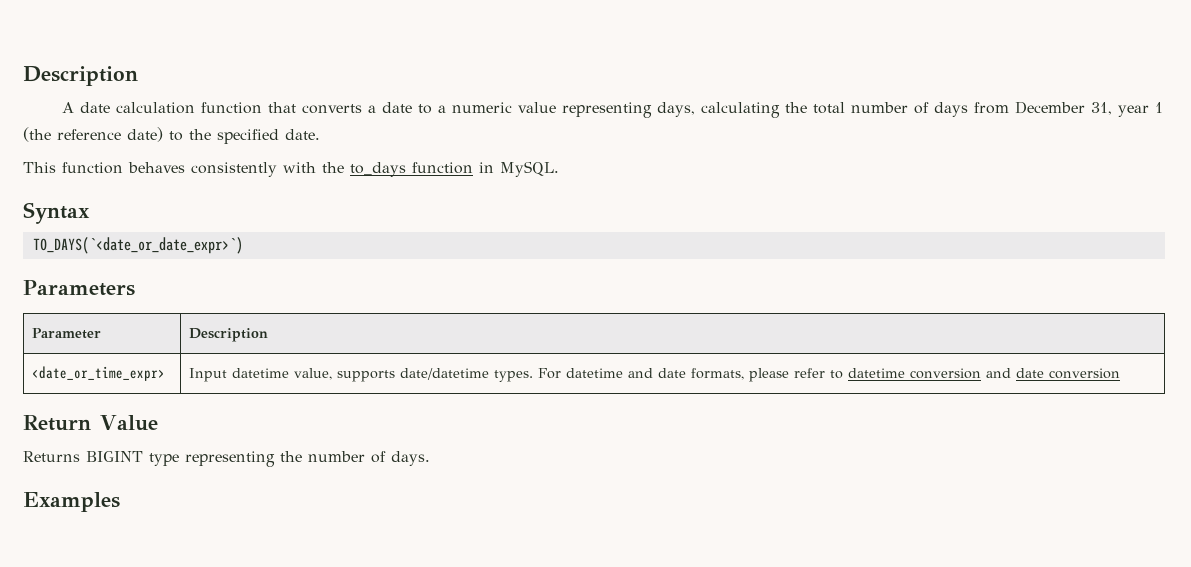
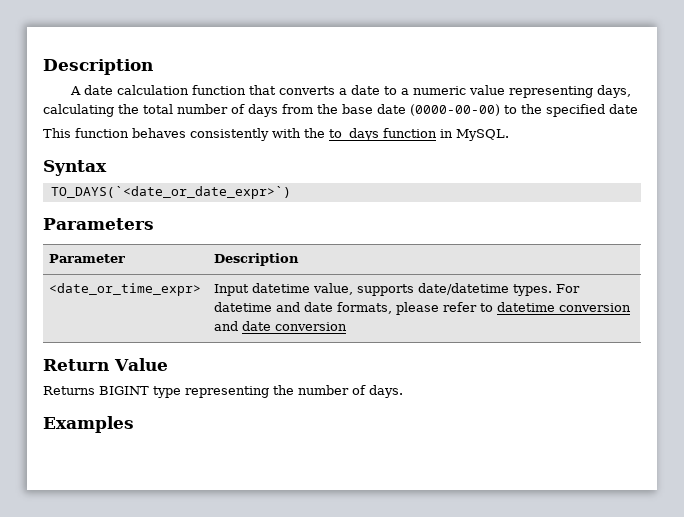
- A date calculation function that converts a date to a numeric value representing days, calculating the total number of days from December 31, year 1 (the reference date) to the specified date.
+ A date calculation function that converts a date to a numeric value representing days, calculating the total number of days from the base date (0000-00-00) to the specified date

